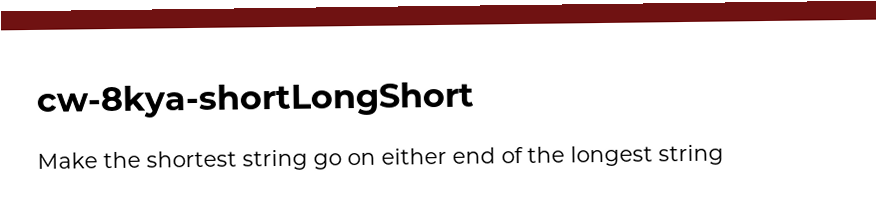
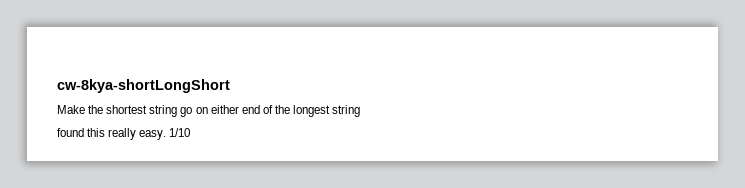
+ found this really easy. 1/10

